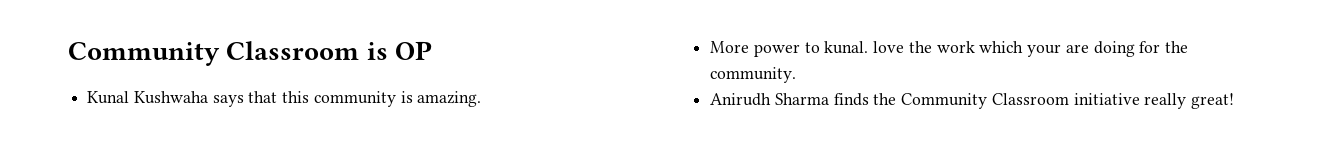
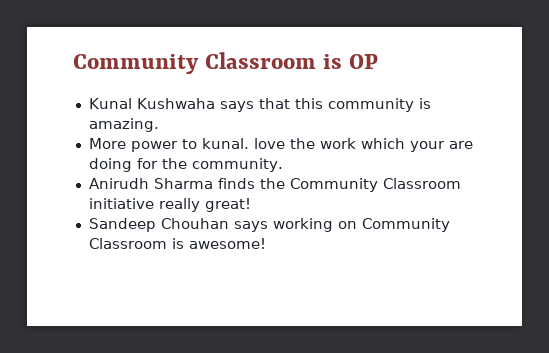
+ Sandeep Chouhan says working on Community Classroom is awesome!

